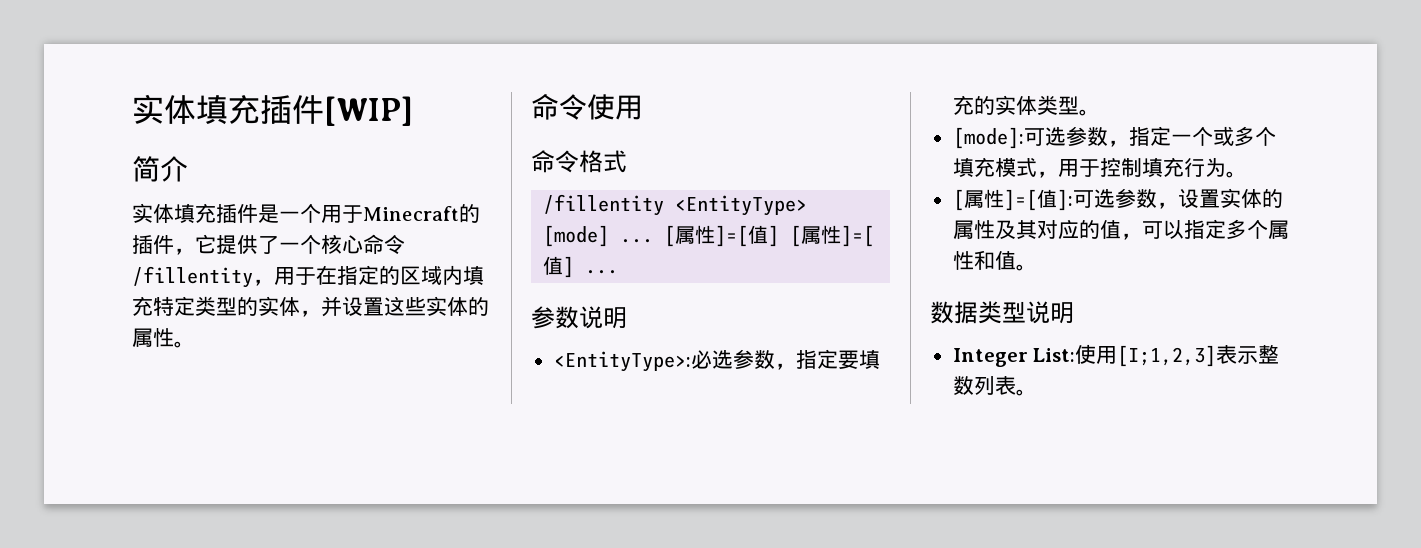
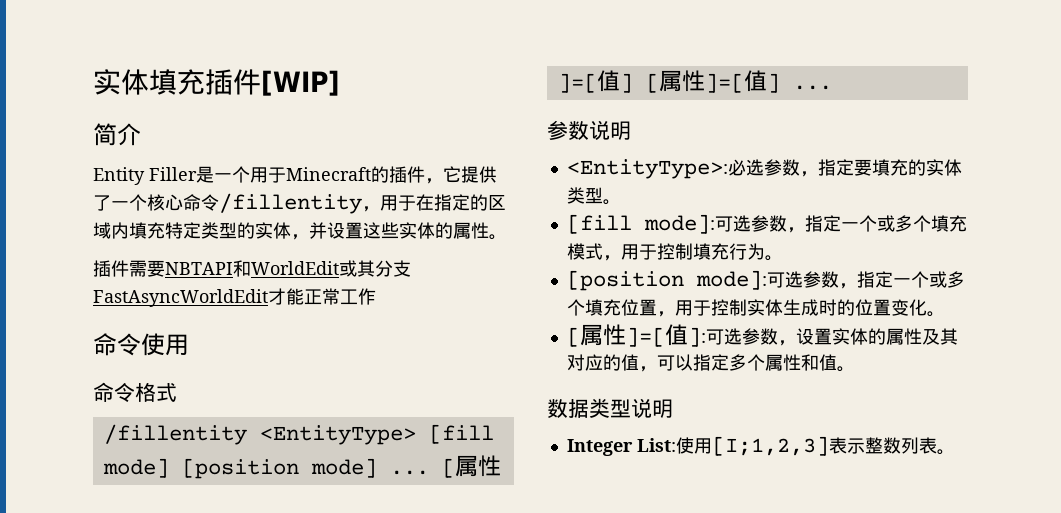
- 实体填充插件是一个用于Minecraft的插件，它提供了一个核心命令/fillentity，用于在指定的区域内填充特定类型的实体，并设置这些实体的属性。
+ Entity Filler是一个用于Minecraft的插件，它提供了一个核心命令/fillentity，用于在指定的区域内填充特定类型的实体，并设置这些实体的属性。
+ 插件需要NBTAPI和WorldEdit或其分支FastAsyncWorldEdit才能正常工作
- /fillentity <EntityType> [mode] ...
+ /fillentity <EntityType> [fill mode] [position mode] ...
- [mode]:可选参数，指定一个或多个填充模式，用于控制填充行为。
+ [fill mode]:可选参数，指定一个或多个填充模式，用于控制填充行为。
+ [position mode]:可选参数，指定一个或多个填充位置，用于控制实体生成时的位置变化。

